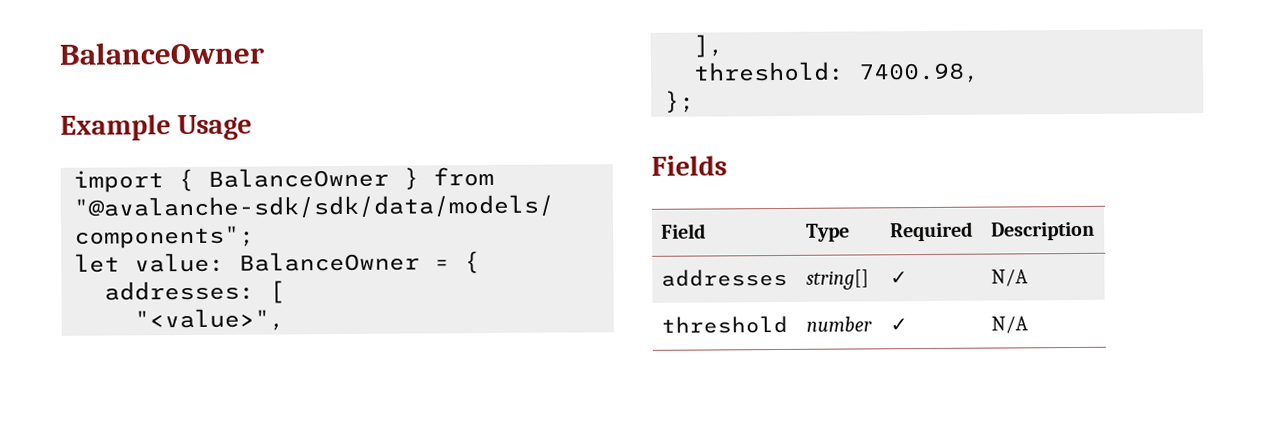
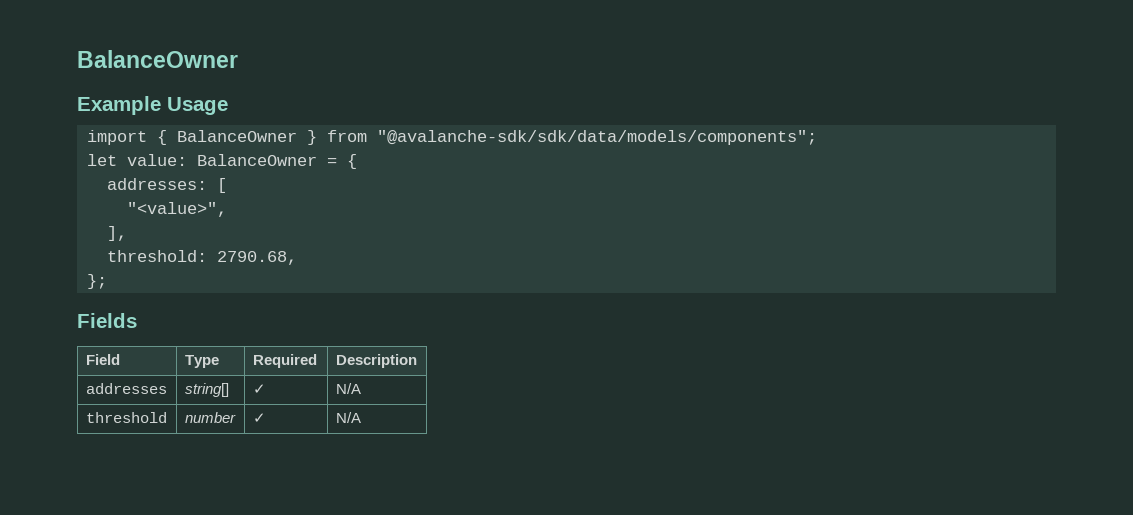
- threshold: 7400.98,
+ threshold: 2790.68,

